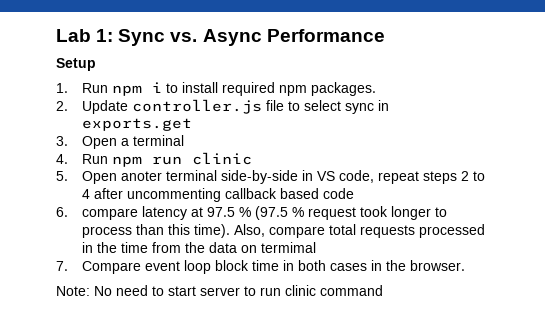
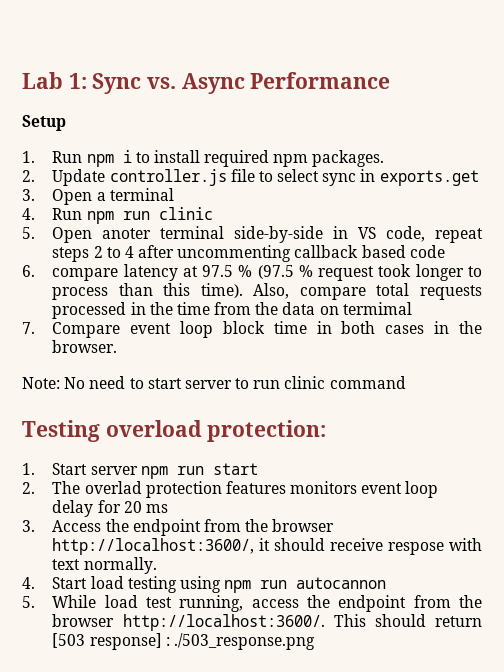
+ Testing overload protection:
+ 1. Start server npm run start
+ 2. The overlad protection features monitors event loop delay for 20 ms
+ 3. Access the endpoint from the browser http://localhost:3600/, it should receive respose with text normally.
+ 4. Start load testing using npm run autocannon
+ 5. While load test running, access the endpoint from the browser http://localhost:3600/. This should return [503 response] : ./503_response.png

